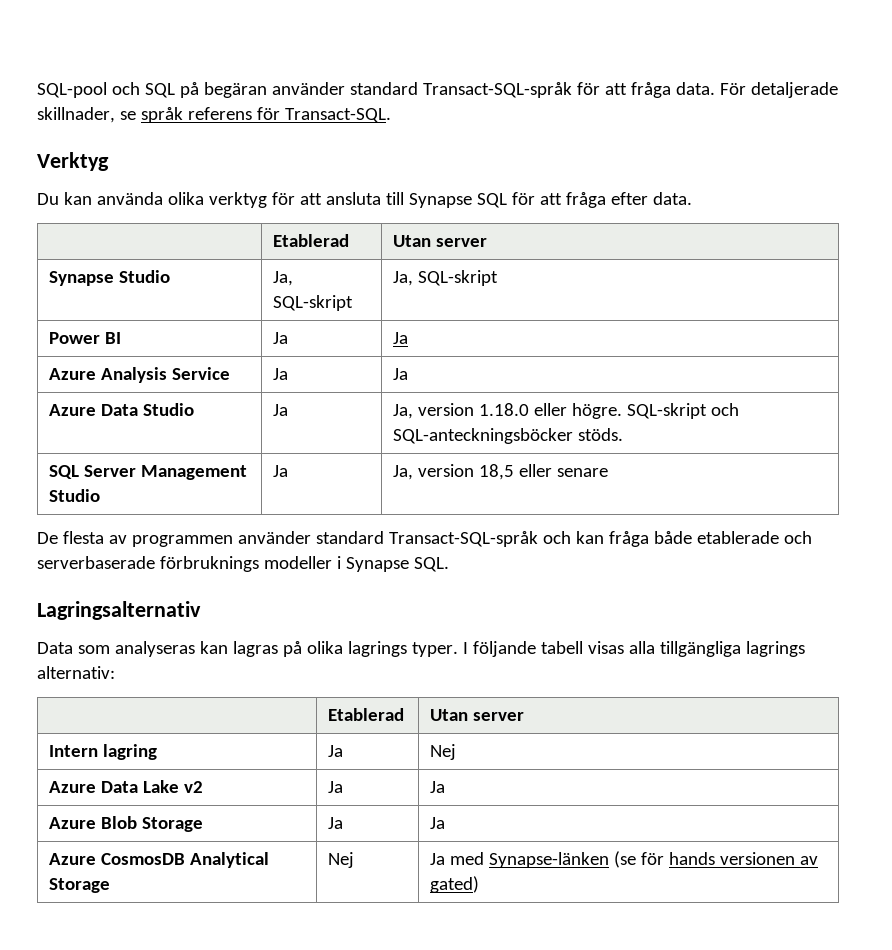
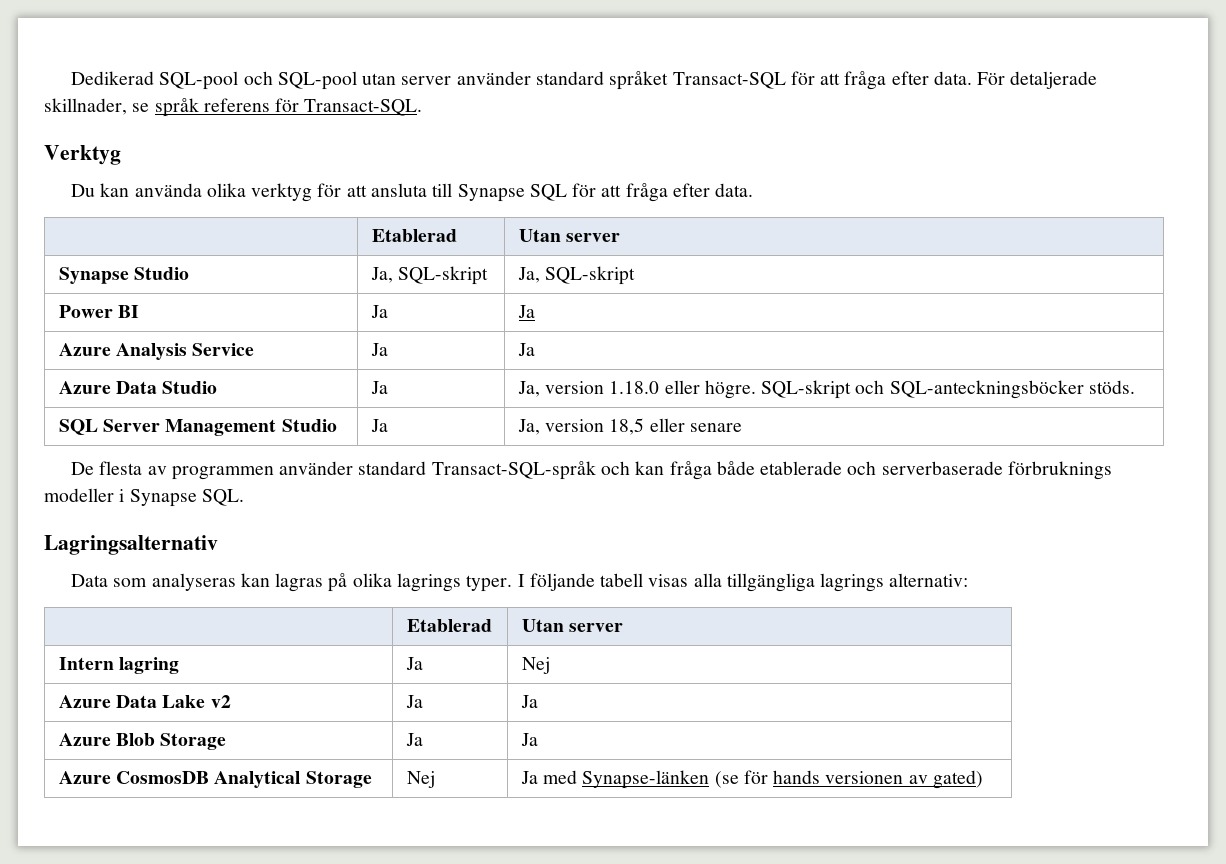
- SQL-pool och SQL på begäran använder standard Transact-SQL-språk för att fråga data.
+ Dedikerad SQL-pool och SQL-pool utan server använder standard språket Transact-SQL för att fråga efter data.

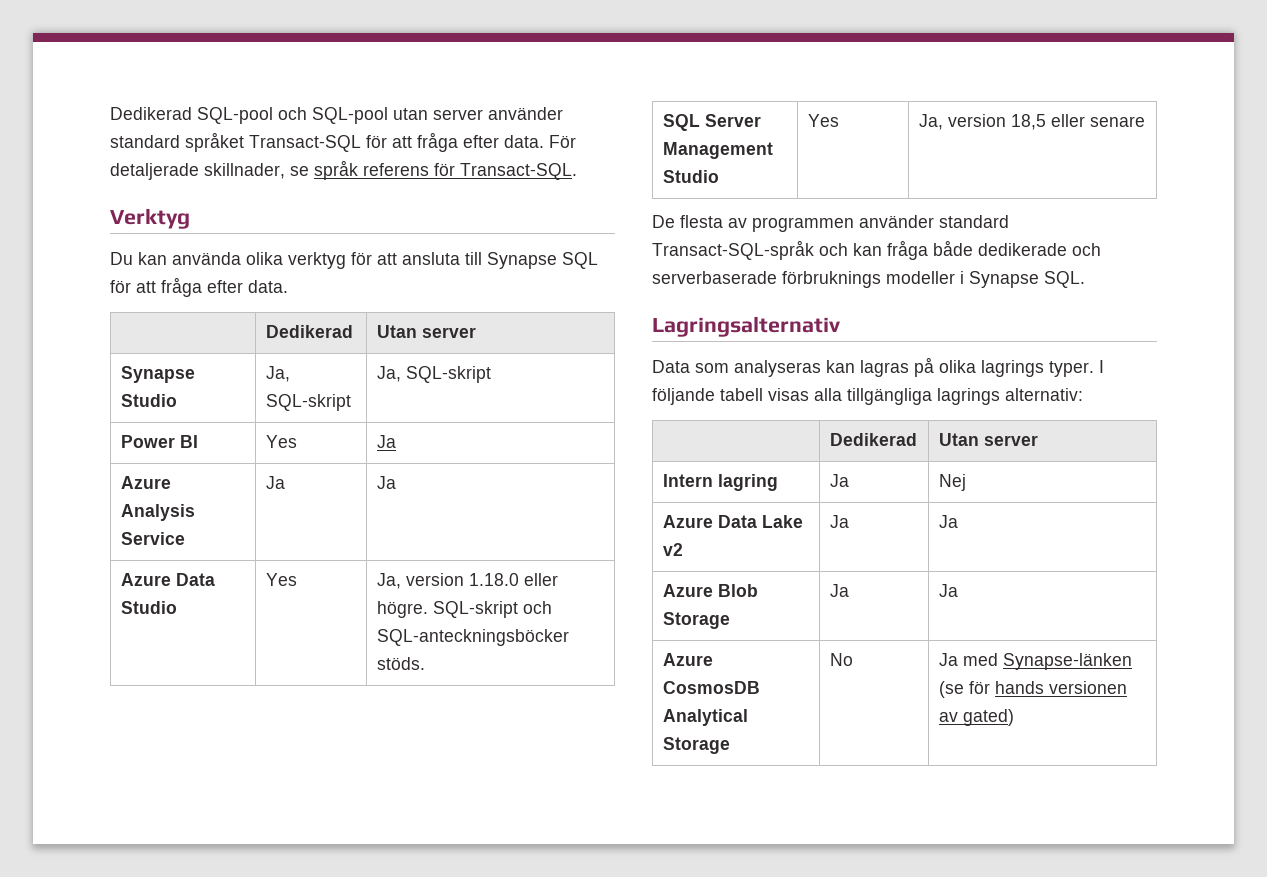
  Du kan använda olika verktyg för att ansluta till Synapse SQL för att fråga efter data.
- | Etablerad | Utan server
+ | Dedikerad | Utan server
- Power BI | Ja | Ja
+ Power BI | Yes | Ja
- Azure Data Studio | Ja | Ja, version 1.18.0 eller högre. SQL-skript och SQL-anteckningsböcker stöds.
+ Azure Data Studio | Yes | Ja, version 1.18.0 eller högre. SQL-skript och SQL-anteckningsböcker stöds.
- SQL Server Management Studio | Ja | Ja, version 18,5 eller senare
+ SQL Server Management Studio | Yes | Ja, version 18,5 eller senare
- De flesta av programmen använder standard Transact-SQL-språk och kan fråga både etablerade och serverbaserade förbruknings modeller i Synapse SQL.
+ De flesta av programmen använder standard Transact-SQL-språk och kan fråga både dedikerade och serverbaserade förbruknings modeller i Synapse SQL.
  I följande tabell visas alla tillgängliga lagrings alternativ:
- | Etablerad | Utan server
+ | Dedikerad | Utan server
- Azure CosmosDB Analytical Storage | Nej | Ja med Synapse-länken (se för hands versionen av gated)
+ Azure CosmosDB Analytical Storage | No | Ja med Synapse-länken (se för hands versionen av gated)

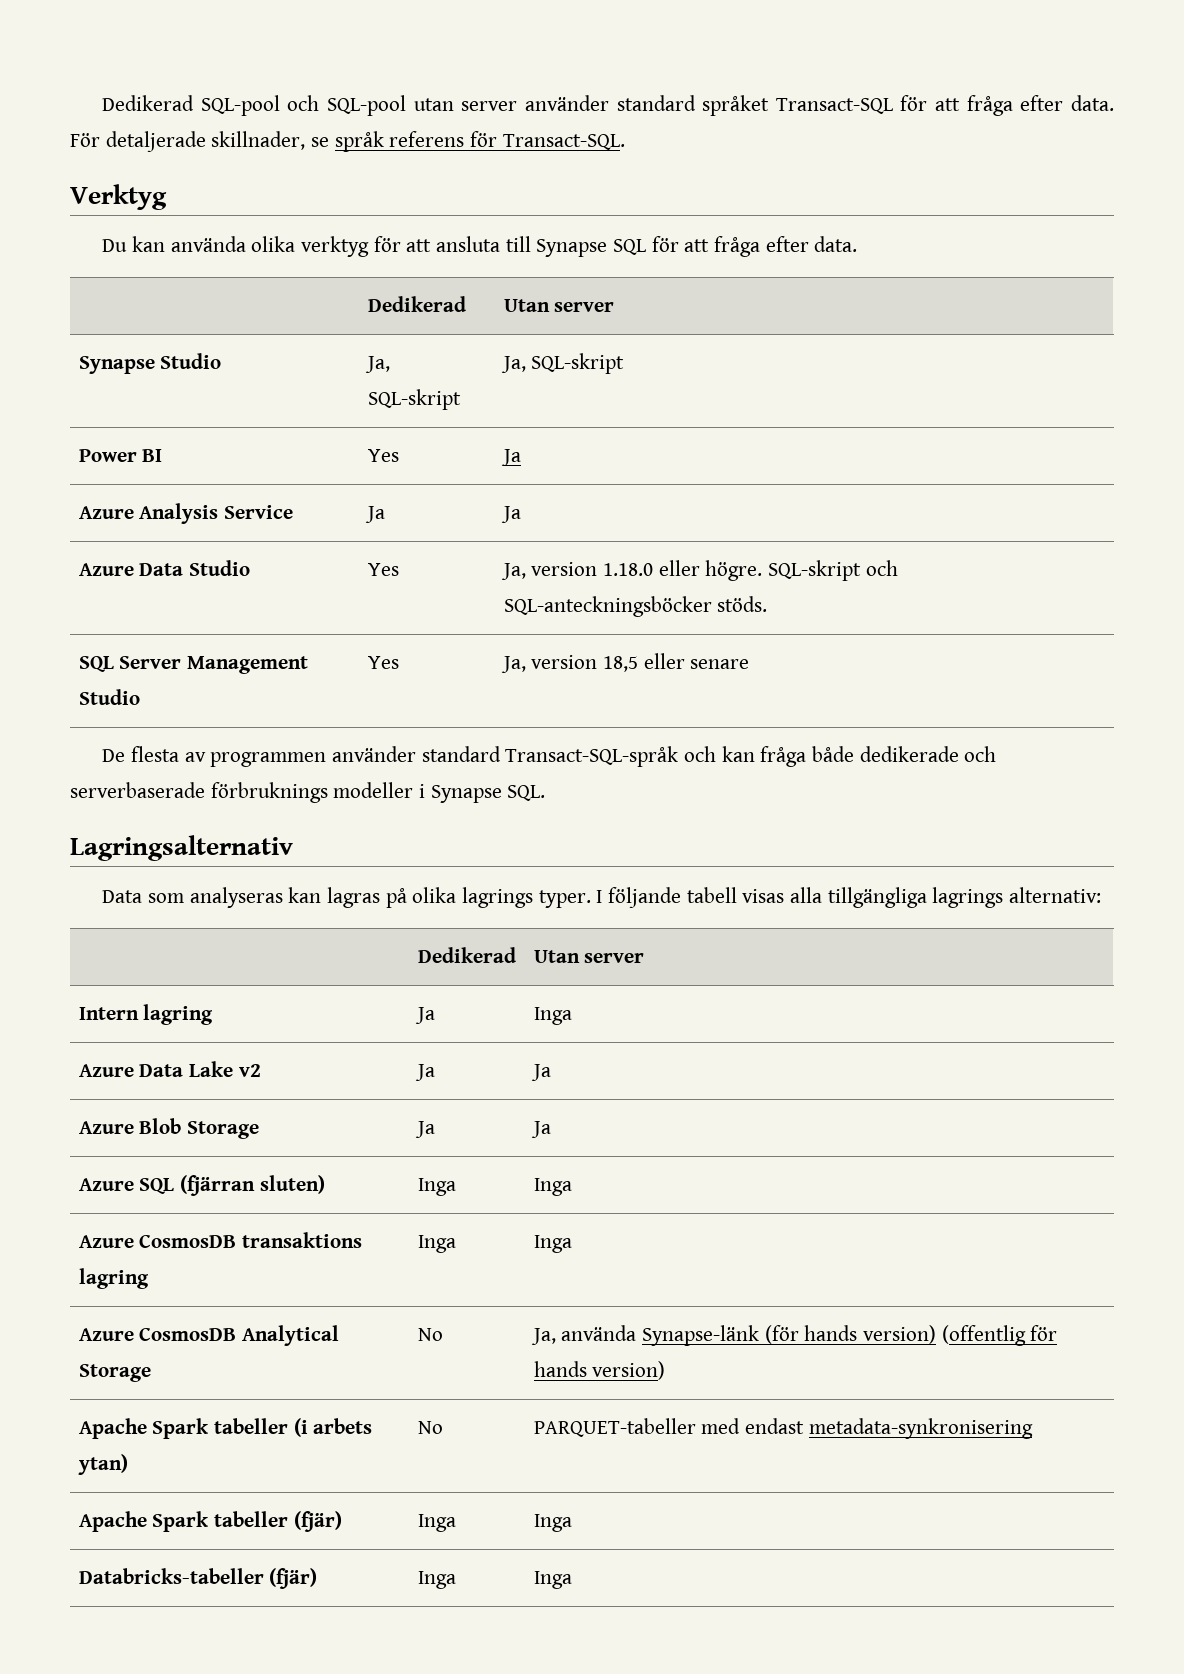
- Intern lagring | Ja | Nej
+ Intern lagring | Ja | Inga
+ Azure SQL (fjärran sluten) | Inga | Inga
+ Azure CosmosDB transaktions lagring | Inga | Inga
- Azure CosmosDB Analytical Storage | No | Ja med Synapse-länken (se för hands versionen av gated)
+ Azure CosmosDB Analytical Storage | No | Ja, använda Synapse-länk (för hands version) (offentlig för hands version)
+ Apache Spark tabeller (i arbets ytan) | No | PARQUET-tabeller med endast metadata-synkronisering
+ Apache Spark tabeller (fjär) | Inga | Inga
+ Databricks-tabeller (fjär) | Inga | Inga

